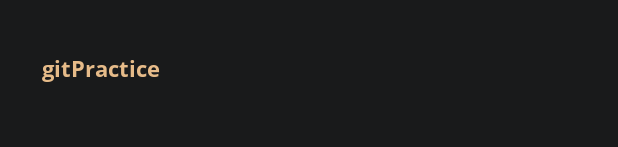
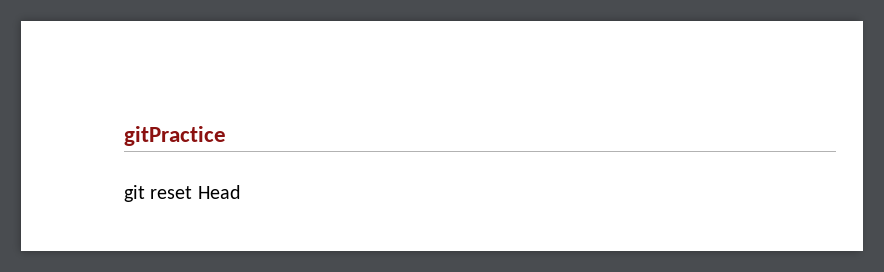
+ git reset Head

